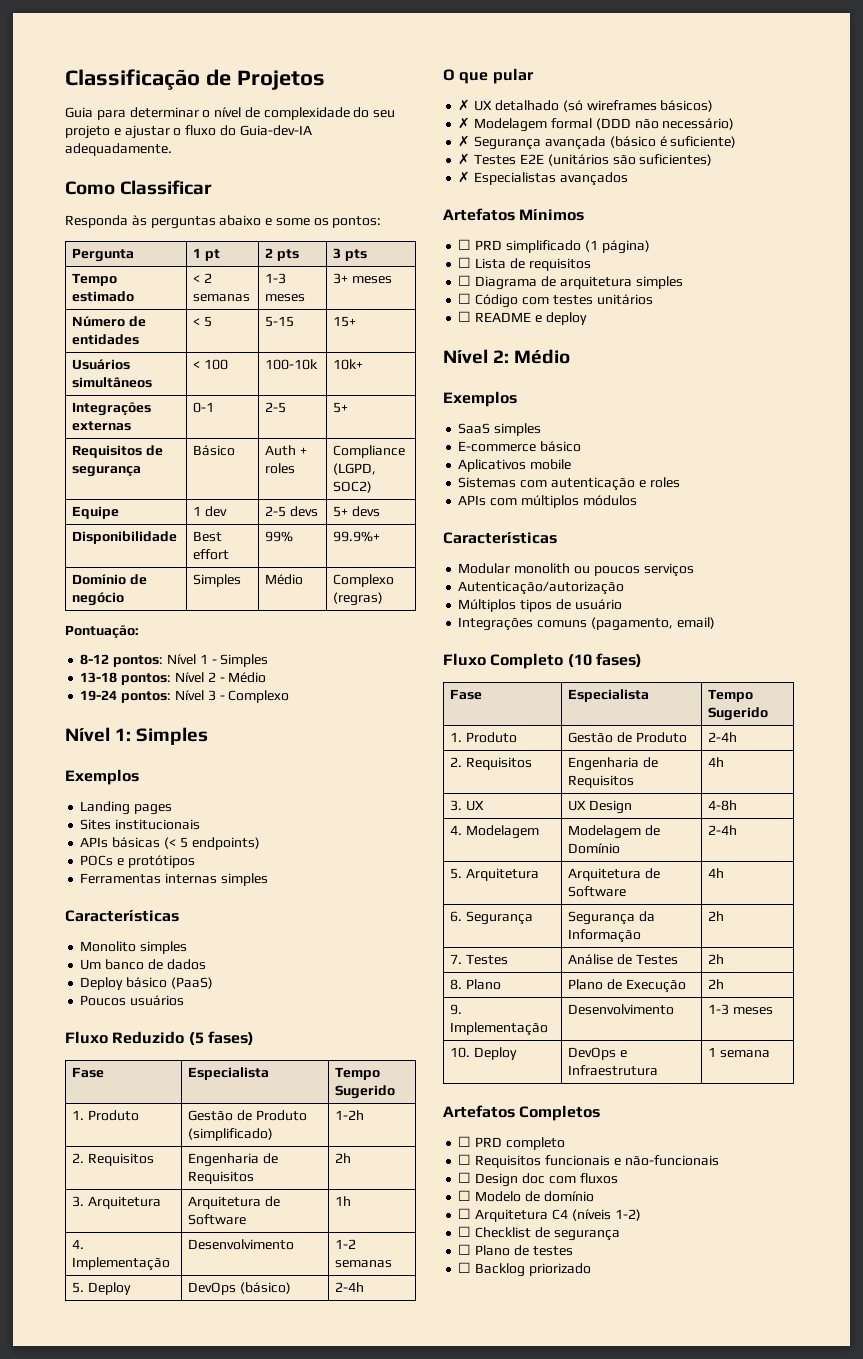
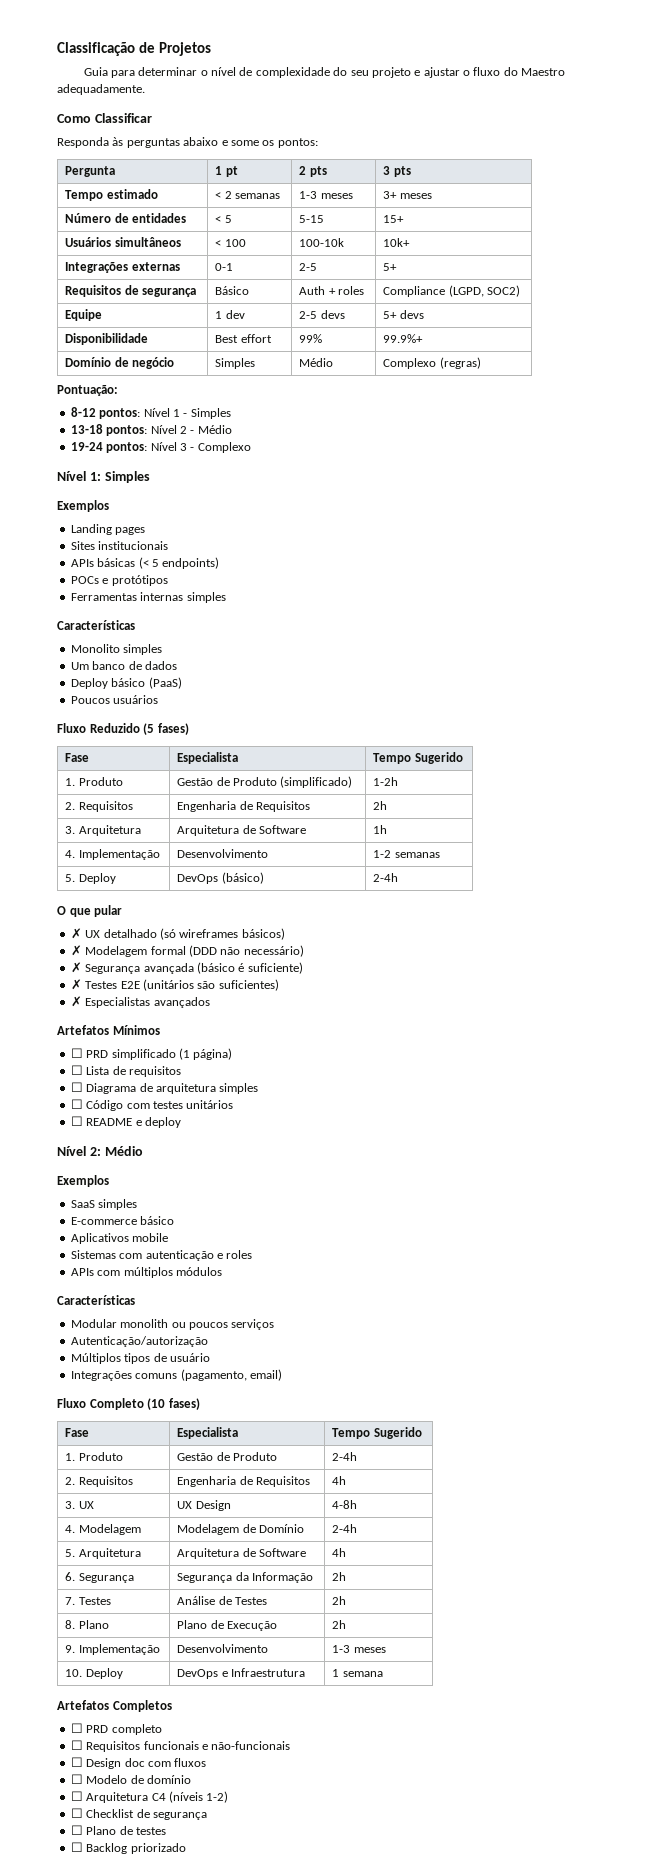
- Guia para determinar o nível de complexidade do seu projeto e ajustar o fluxo do Guia-dev-IA adequadamente.
+ Guia para determinar o nível de complexidade do seu projeto e ajustar o fluxo do Maestro adequadamente.

